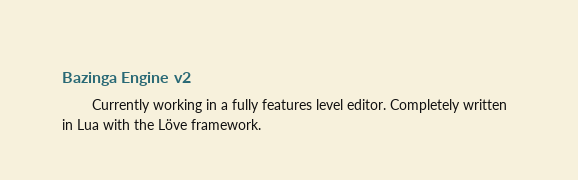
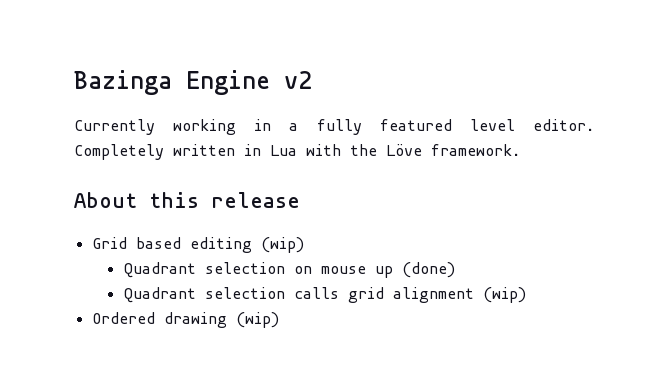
- Currently working in a fully features level editor.
+ Currently working in a fully featured level editor.
+ About this release
+ Grid based editing (wip)
+ Quadrant selection on mouse up (done)
+ Quadrant selection calls grid alignment (wip)
+ Ordered drawing (wip)

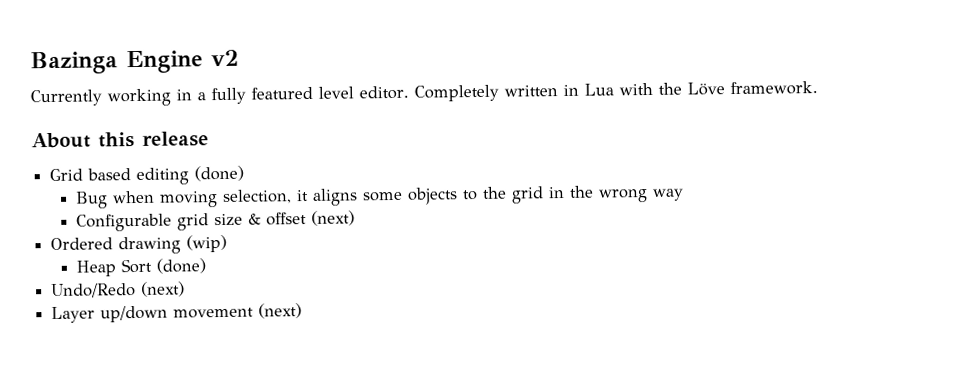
- Grid based editing (wip)
- Quadrant selection on mouse up (done)
- Quadrant selection calls grid alignment (wip)
+ Grid based editing (done)
+ Bug when moving selection, it aligns some objects to the grid in the wrong way
+ Configurable grid size & offset (next)
  Ordered drawing (wip)
+ Heap Sort (done)
+ Undo/Redo (next)
+ Layer up/down movement (next)

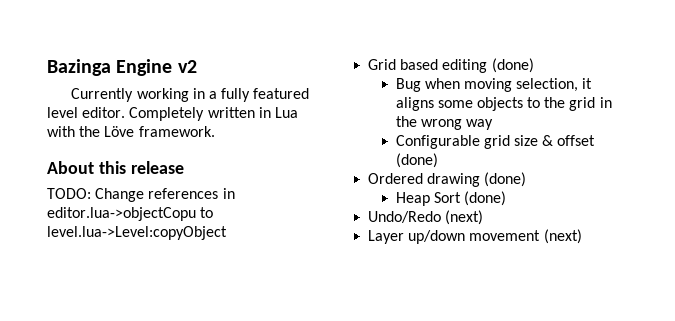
+ TODO: Change references in editor.lua->objectCopu to level.lua->Level:copyObject
- Configurable grid size & offset (next)
+ Configurable grid size & offset (done)
- Ordered drawing (wip)
+ Ordered drawing (done)

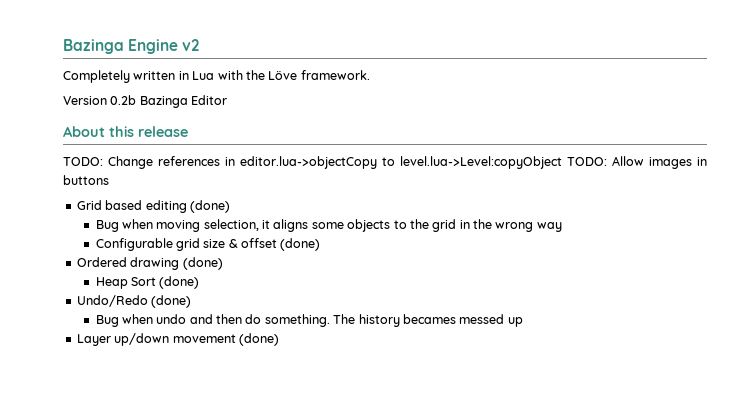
- Currently working in a fully featured level editor.
+ Version 0.2b Bazinga Editor
- TODO: Change references in editor.lua->objectCopu to level.lua->Level:copyObject
+ TODO: Change references in editor.lua->objectCopy to level.lua->Level:copyObject TODO: Allow images in buttons
- Undo/Redo (next)
+ Undo/Redo (done)
+ Bug when undo and then do something. The history becames messed up
- Layer up/down movement (next)
+ Layer up/down movement (done)

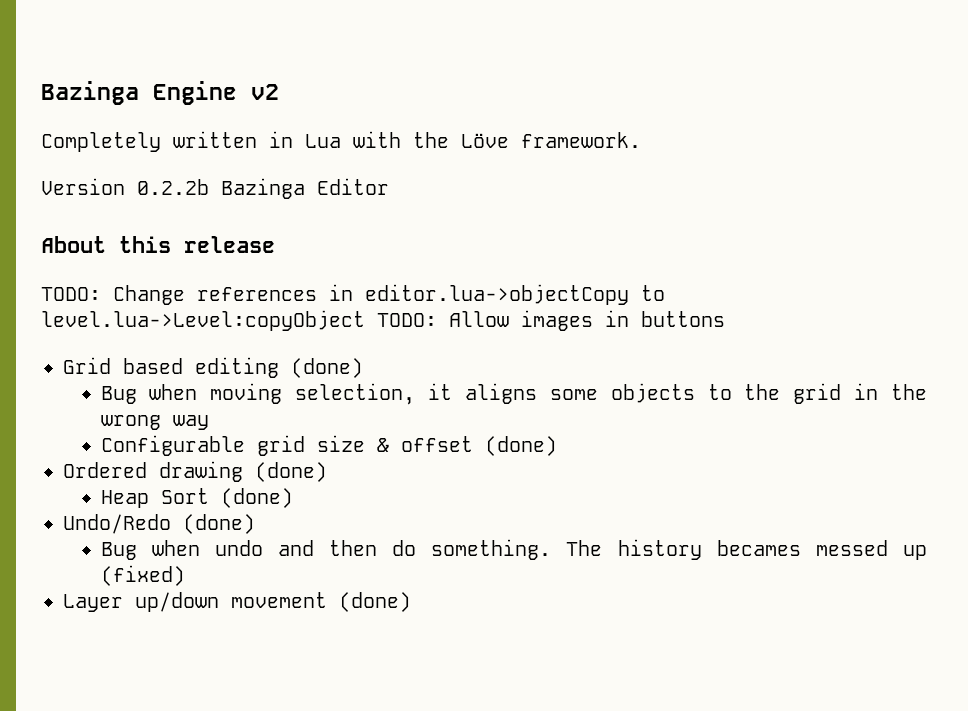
- Version 0.2b Bazinga Editor
+ Version 0.2.2b Bazinga Editor
- The history becames messed up
+ The history becames messed up (fixed)

